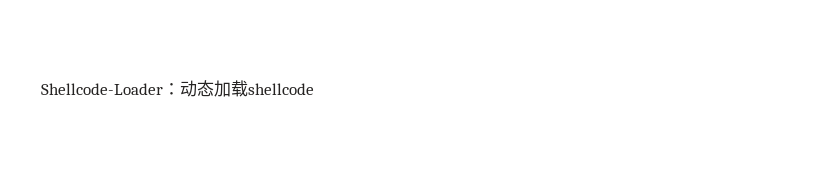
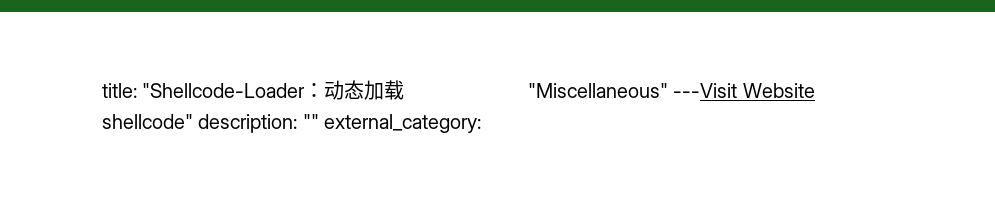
- Shellcode-Loader：动态加载shellcode
+ title: "Shellcode-Loader：动态加载shellcode" description: "" external_category: "Miscellaneous" ---Visit Website

